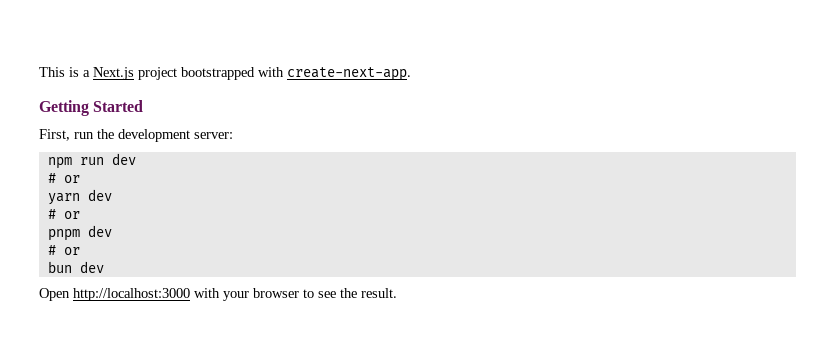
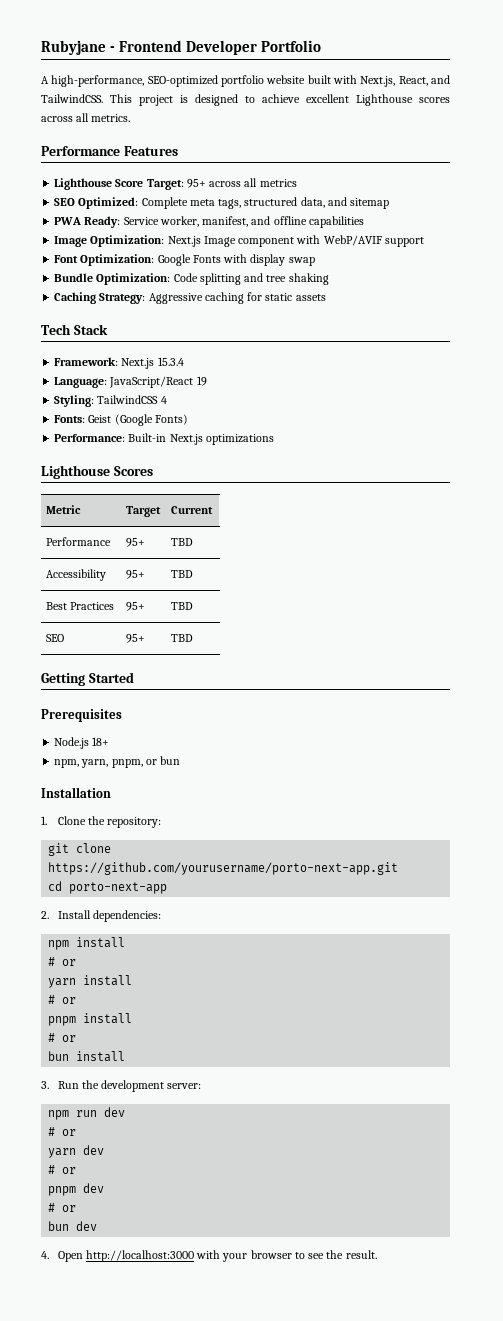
- This is a Next.js project bootstrapped with create-next-app.
+ Rubyjane - Frontend Developer Portfolio
+ A high-performance, SEO-optimized portfolio website built with Next.js, React, and TailwindCSS. This project is designed to achieve excellent Lighthouse scores across all metrics.
+ Performance Features
+ Lighthouse Score Target: 95+ across all metrics
+ SEO Optimized: Complete meta tags, structured data, and sitemap
+ PWA Ready: Service worker, manifest, and offline capabilities
+ Image Optimization: Next.js Image component with WebP/AVIF support
+ Font Optimization: Google Fonts with display swap
+ Bundle Optimization: Code splitting and tree shaking
+ Caching Strategy: Aggressive caching for static assets
+ Tech Stack
+ Framework: Next.js 15.3.4
+ Language: JavaScript/React 19
+ Styling: TailwindCSS 4
+ Fonts: Geist (Google Fonts)
+ Performance: Built-in Next.js optimizations
+ Lighthouse Scores
+ Metric | Target | Current
+ Performance | 95+ | TBD
+ Accessibility | 95+ | TBD
+ Best Practices | 95+ | TBD
+ SEO | 95+ | TBD
  Getting Started
- First, run the development server:
+ Prerequisites
+ Node.js 18+
+ npm, yarn, pnpm, or bun
+ Installation
+ 1. Clone the repository:
+ git clone https://github.com/yourusername/porto-next-app.git
+ cd porto-next-app
+ 2. Install dependencies:
+ npm install
+ # or
+ yarn install
+ # or
+ pnpm install
+ # or
+ bun install
+ 3. Run the development server:
- Open http://localhost:3000 with your browser to see the result.
+ 4. Open http://localhost:3000 with your browser to see the result.

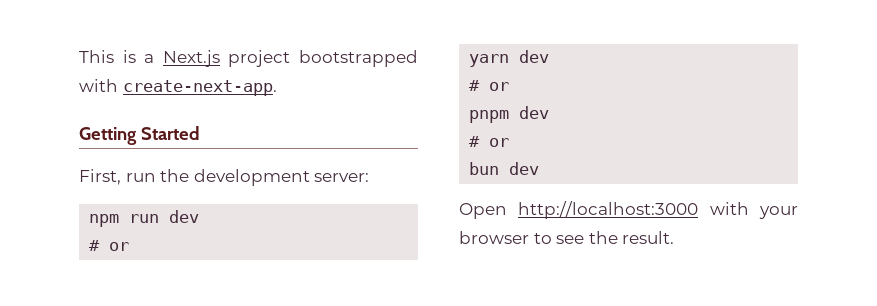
- Rubyjane - Frontend Developer Portfolio
- A high-performance, SEO-optimized portfolio website built with Next.js, React, and TailwindCSS. This project is designed to achieve excellent Lighthouse scores across all metrics.
- Performance Features
- Lighthouse Score Target: 95+ across all metrics
- SEO Optimized: Complete meta tags, structured data, and sitemap
- PWA Ready: Service worker, manifest, and offline capabilities
- Image Optimization: Next.js Image component with WebP/AVIF support
- Font Optimization: Google Fonts with display swap
- Bundle Optimization: Code splitting and tree shaking
- Caching Strategy: Aggressive caching for static assets
- Tech Stack
- Framework: Next.js 15.3.4
- Language: JavaScript/React 19
- Styling: TailwindCSS 4
- Fonts: Geist (Google Fonts)
- Performance: Built-in Next.js optimizations
- Lighthouse Scores
- Metric | Target | Current
- Performance | 95+ | TBD
- Accessibility | 95+ | TBD
- Best Practices | 95+ | TBD
- SEO | 95+ | TBD
+ This is a Next.js project bootstrapped with create-next-app.
  Getting Started
- Prerequisites
- Node.js 18+
- npm, yarn, pnpm, or bun
- Installation
- 1. Clone the repository:
- git clone https://github.com/yourusername/porto-next-app.git
- cd porto-next-app
- 2. Install dependencies:
- npm install
- # or
- yarn install
- # or
- pnpm install
- # or
- bun install
- 3. Run the development server:
+ First, run the development server:
- 4. Open http://localhost:3000 with your browser to see the result.
+ Open http://localhost:3000 with your browser to see the result.

